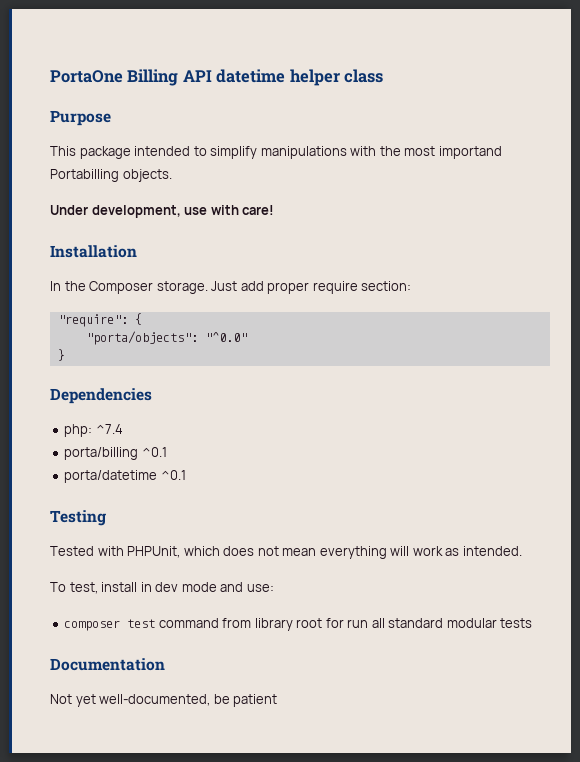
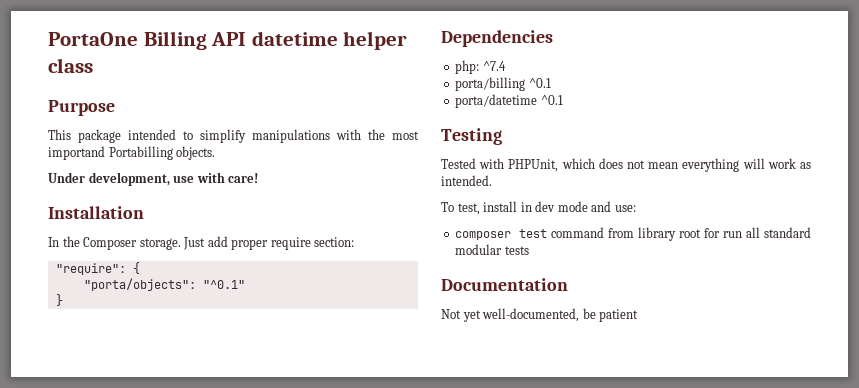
- "porta/objects": "^0.0"
+ "porta/objects": "^0.1"

